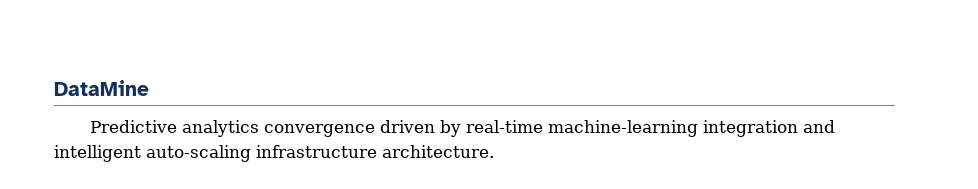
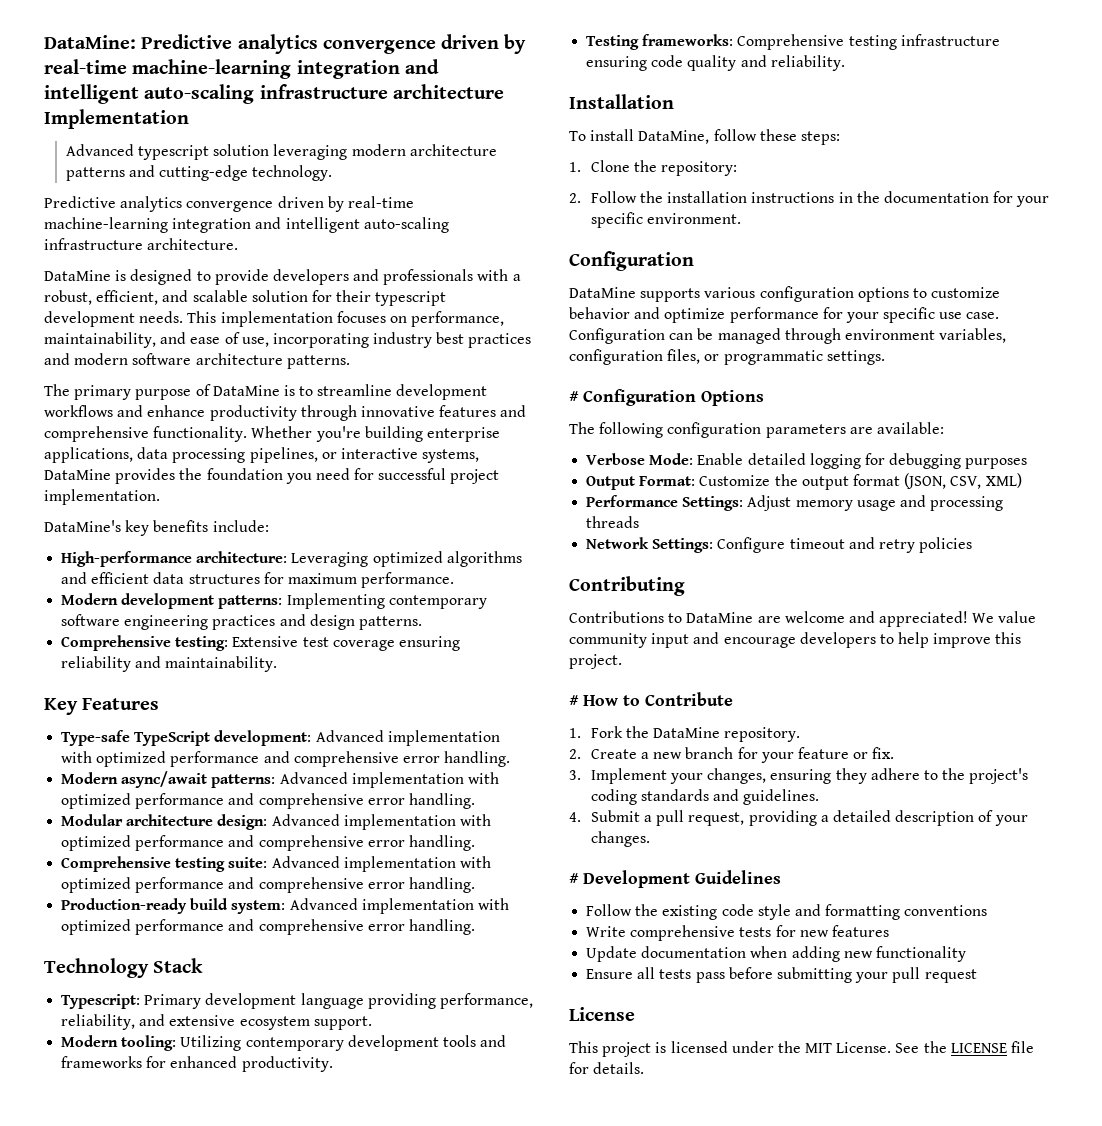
- DataMine
+ DataMine: Predictive analytics convergence driven by real-time machine-learning integration and intelligent auto-scaling infrastructure architecture Implementation
+ Advanced typescript solution leveraging modern architecture patterns and cutting-edge technology.
+ DataMine is designed to provide developers and professionals with a robust, efficient, and scalable solution for their typescript development needs. This implementation focuses on performance, maintainability, and ease of use, incorporating industry best practices and modern software architecture patterns.
+ The primary purpose of DataMine is to streamline development workflows and enhance productivity through innovative features and comprehensive functionality. Whether you're building enterprise applications, data processing pipelines, or interactive systems, DataMine provides the foundation you need for successful project implementation.
+ DataMine's key benefits include:
+ High-performance architecture: Leveraging optimized algorithms and efficient data structures for maximum performance.
+ Modern development patterns: Implementing contemporary software engineering practices and design patterns.
+ Comprehensive testing: Extensive test coverage ensuring reliability and maintainability.
+ Key Features
+ Type-safe TypeScript development: Advanced implementation with optimized performance and comprehensive error handling.
+ Modern async/await patterns: Advanced implementation with optimized performance and comprehensive error handling.
+ Modular architecture design: Advanced implementation with optimized performance and comprehensive error handling.
+ Comprehensive testing suite: Advanced implementation with optimized performance and comprehensive error handling.
+ Production-ready build system: Advanced implementation with optimized performance and comprehensive error handling.
+ Technology Stack
+ Typescript: Primary development language providing performance, reliability, and extensive ecosystem support.
+ Modern tooling: Utilizing contemporary development tools and frameworks for enhanced productivity.
+ Testing frameworks: Comprehensive testing infrastructure ensuring code quality and reliability.
+ Installation
+ To install DataMine, follow these steps:
+ 1. Clone the repository:
+ 2. Follow the installation instructions in the documentation for your specific environment.
+ Configuration
+ DataMine supports various configuration options to customize behavior and optimize performance for your specific use case. Configuration can be managed through environment variables, configuration files, or programmatic settings.
+ # Configuration Options
+ The following configuration parameters are available:
+ Verbose Mode: Enable detailed logging for debugging purposes
+ Output Format: Customize the output format (JSON, CSV, XML)
+ Performance Settings: Adjust memory usage and processing threads
+ Network Settings: Configure timeout and retry policies
+ Contributing
+ Contributions to DataMine are welcome and appreciated! We value community input and encourage developers to help improve this project.
+ # How to Contribute
+ 1. Fork the DataMine repository.
+ 2. Create a new branch for your feature or fix.
+ 3. Implement your changes, ensuring they adhere to the project's coding standards and guidelines.
+ 4. Submit a pull request, providing a detailed description of your changes.
+ # Development Guidelines
+ Follow the existing code style and formatting conventions
+ Write comprehensive tests for new features
+ Update documentation when adding new functionality
+ Ensure all tests pass before submitting your pull request
+ License
+ This project is licensed under the MIT License. See the LICENSE file for details.

